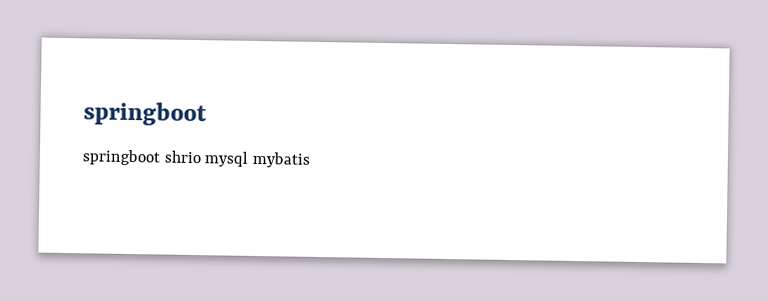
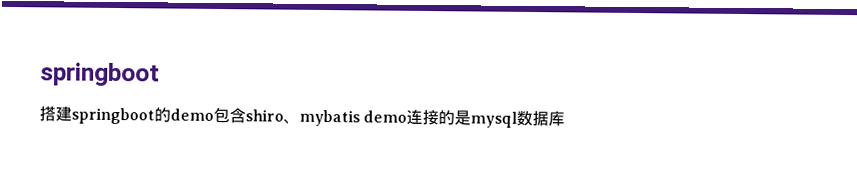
- springboot shrio mysql mybatis
+ 搭建springboot的demo包含shiro、mybatis demo连接的是mysql数据库

